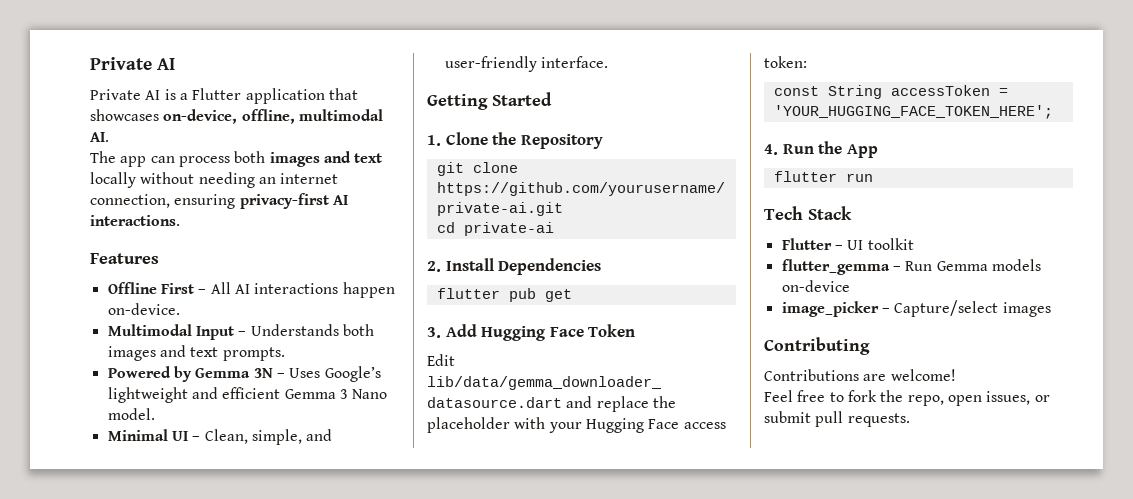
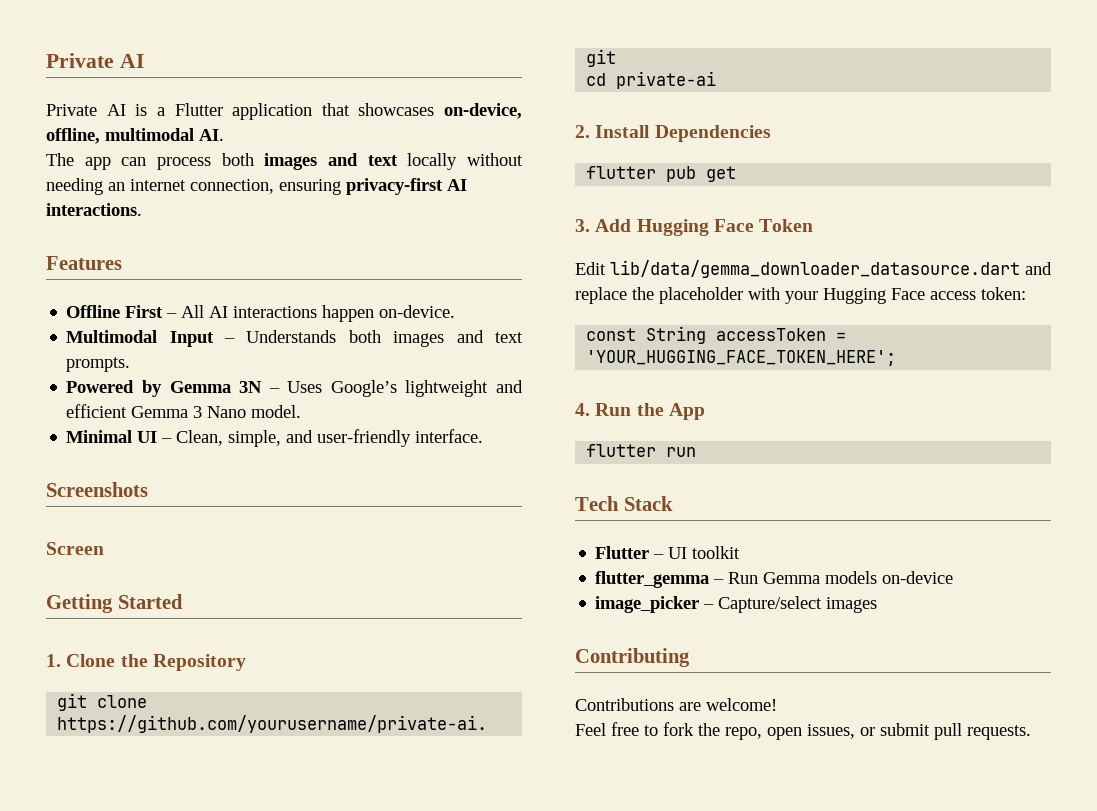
+ Screenshots
+ Screen

